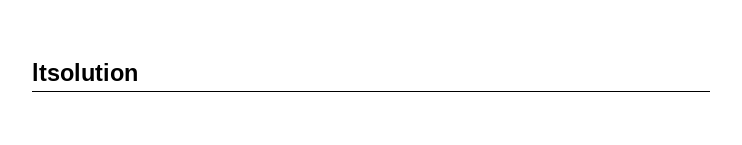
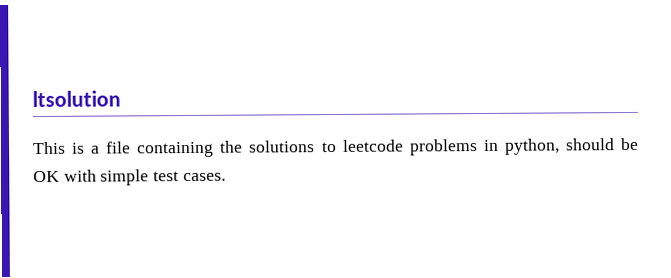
+ This is a file containing the solutions to leetcode problems in python, should be OK with simple test cases.

